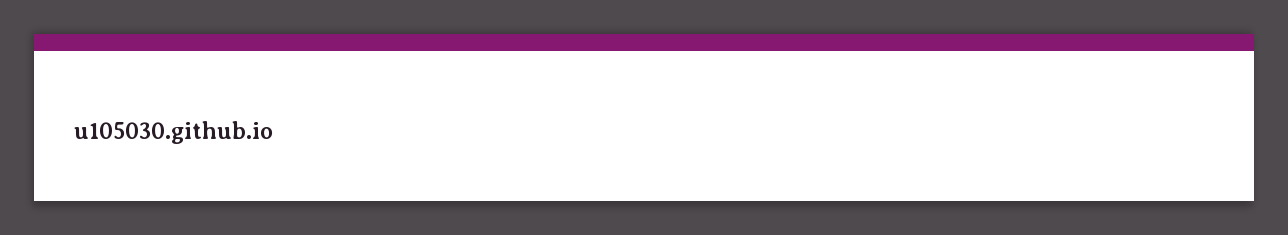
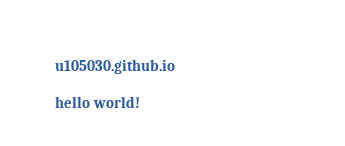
+ hello world!

